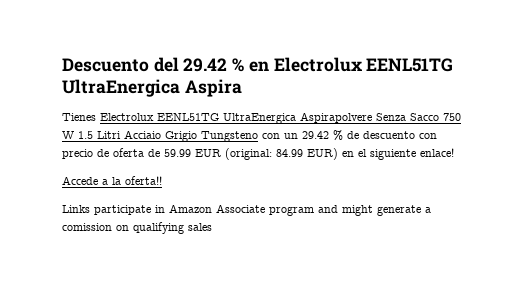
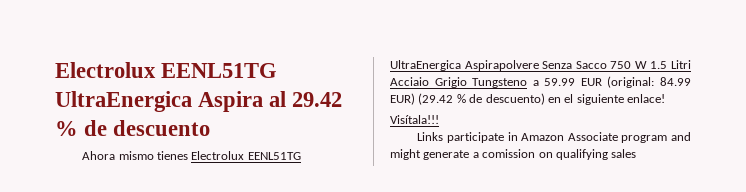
- Descuento del 29.42 % en Electrolux EENL51TG UltraEnergica Aspira
- Tienes Electrolux EENL51TG UltraEnergica Aspirapolvere Senza Sacco 750 W 1.5 Litri Acciaio Grigio Tungsteno con un 29.42 % de descuento con precio de oferta de 59.99 EUR (original: 84.99 EUR) en el siguiente enlace!
+ Electrolux EENL51TG UltraEnergica Aspira al 29.42 % de descuento
+ Ahora mismo tienes Electrolux EENL51TG UltraEnergica Aspirapolvere Senza Sacco 750 W 1.5 Litri Acciaio Grigio Tungsteno a 59.99 EUR (original: 84.99 EUR) (29.42 % de descuento) en el siguiente enlace!
- Accede a la oferta!!
+ Visítala!!!

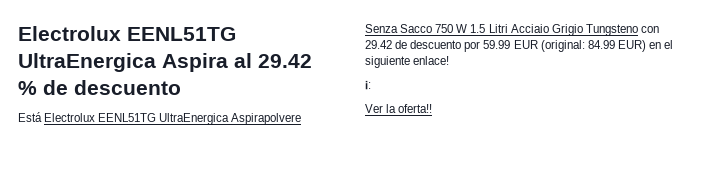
- Ahora mismo tienes Electrolux EENL51TG UltraEnergica Aspirapolvere Senza Sacco 750 W 1.5 Litri Acciaio Grigio Tungsteno a 59.99 EUR (original: 84.99 EUR) (29.42 % de descuento) en el siguiente enlace!
+ Está Electrolux EENL51TG UltraEnergica Aspirapolvere Senza Sacco 750 W 1.5 Litri Acciaio Grigio Tungsteno con 29.42 de descuento por 59.99 EUR (original: 84.99 EUR) en el siguiente enlace!
- Visítala!!!
- Links participate in Amazon Associate program and might generate a comission on qualifying sales
+ ℹ:
+ Ver la oferta!!

